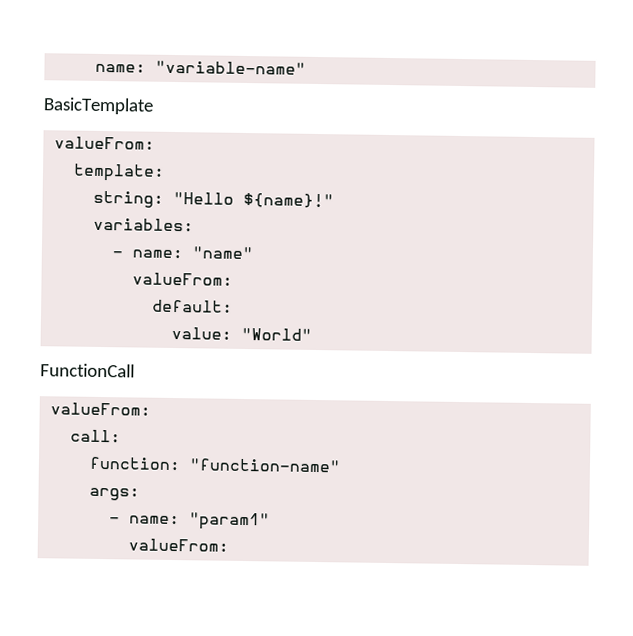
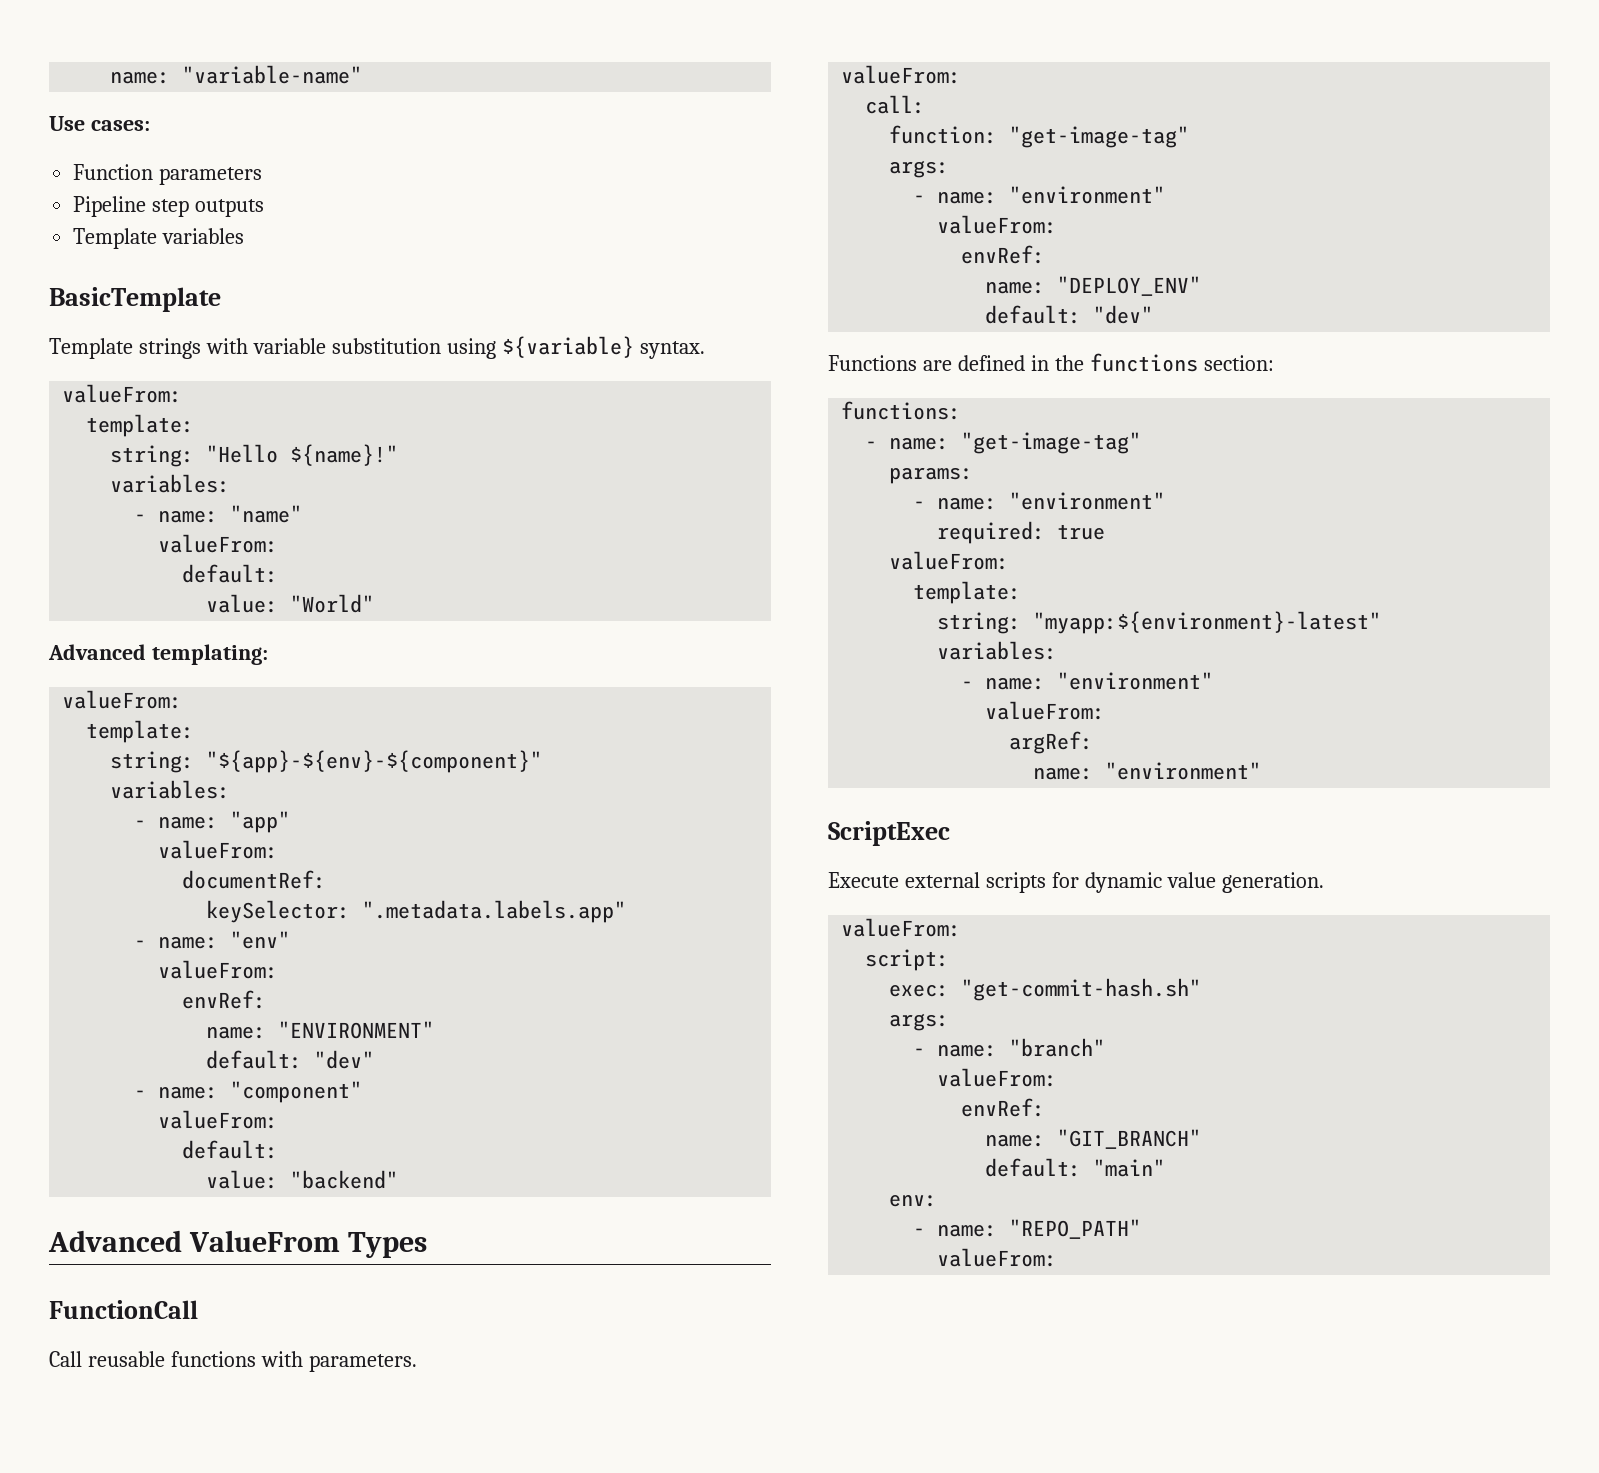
+ Use cases:
+ Function parameters
+ Pipeline step outputs
+ Template variables
  BasicTemplate
+ Template strings with variable substitution using ${variable} syntax.
+ Advanced templating:
+ valueFrom:
+ template:
+ string: "${app}-${env}-${component}"
+ variables:
+ - name: "app"
+ valueFrom:
+ documentRef:
+ keySelector: ".metadata.labels.app"
+ - name: "env"
+ valueFrom:
+ envRef:
+ name: "ENVIRONMENT"
+ default: "dev"
+ - name: "component"
+ valueFrom:
+ default:
+ value: "backend"
+ Advanced ValueFrom Types
  FunctionCall
+ Call reusable functions with parameters.
- function: "function-name"
+ function: "get-image-tag"
  args:
- - name: "param1"
+ - name: "environment"
+ valueFrom:
+ envRef:
+ name: "DEPLOY_ENV"
+ default: "dev"
+ Functions are defined in the functions section:
+ functions:
+ - name: "get-image-tag"
+ params:
+ - name: "environment"
+ required: true
+ valueFrom:
+ template:
+ string: "myapp:${environment}-latest"
+ variables:
+ - name: "environment"
+ valueFrom:
+ argRef:
+ name: "environment"
+ ScriptExec
+ Execute external scripts for dynamic value generation.
+ valueFrom:
+ script:
+ exec: "get-commit-hash.sh"
+ args:
+ - name: "branch"
+ valueFrom:
+ envRef:
+ name: "GIT_BRANCH"
+ default: "main"
+ env:
+ - name: "REPO_PATH"

